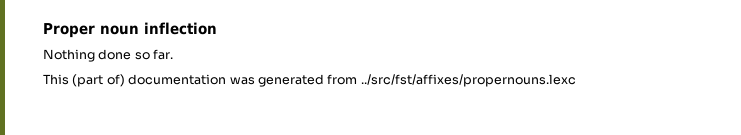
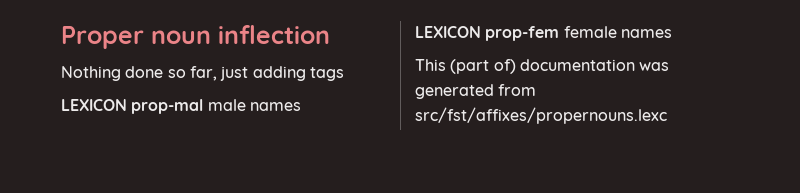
- Nothing done so far.
+ Nothing done so far, just adding tags
+ LEXICON prop-mal male names
+ LEXICON prop-fem female names
- This (part of) documentation was generated from ../src/fst/affixes/propernouns.lexc
+ This (part of) documentation was generated from src/fst/affixes/propernouns.lexc

